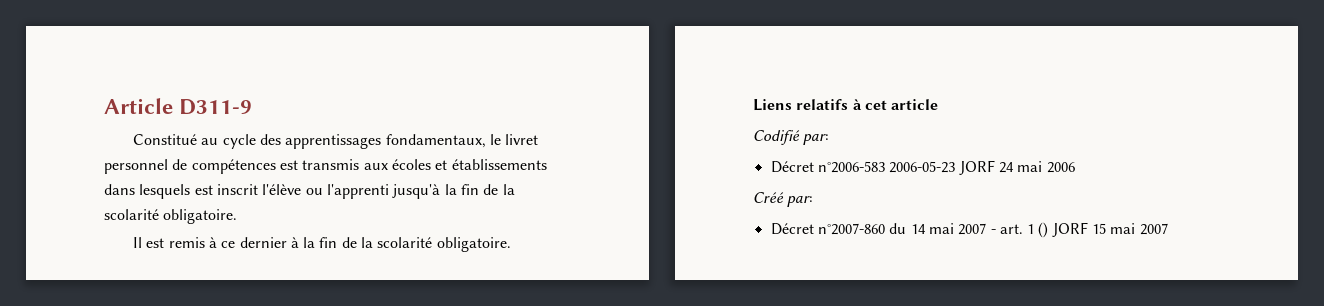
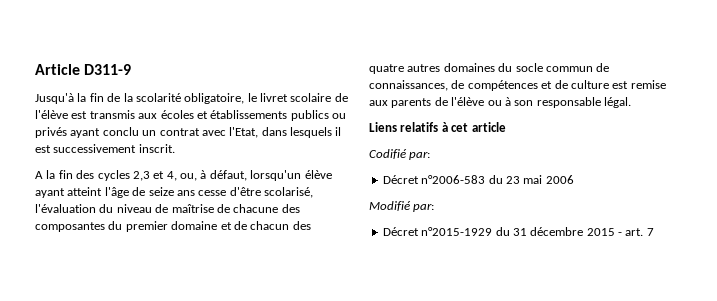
- Constitué au cycle des apprentissages fondamentaux, le livret personnel de compétences est transmis aux écoles et établissements dans lesquels est inscrit l'élève ou l'apprenti jusqu'à la fin de la scolarité obligatoire.
- Il est remis à ce dernier à la fin de la scolarité obligatoire.
+ Jusqu'à la fin de la scolarité obligatoire, le livret scolaire de l'élève est transmis aux écoles et établissements publics ou privés ayant conclu un contrat avec l'Etat, dans lesquels il est successivement inscrit.
+ A la fin des cycles 2,3 et 4, ou, à défaut, lorsqu'un élève ayant atteint l'âge de seize ans cesse d'être scolarisé, l'évaluation du niveau de maîtrise de chacune des composantes du premier domaine et de chacun des quatre autres domaines du socle commun de connaissances, de compétences et de culture est remise aux parents de l'élève ou à son responsable légal.
- Décret n°2006-583 2006-05-23 JORF 24 mai 2006
+ Décret n°2006-583 du 23 mai 2006
- Créé par:
- Décret n°2007-860 du 14 mai 2007 - art. 1 () JORF 15 mai 2007
+ Modifié par:
+ Décret n°2015-1929 du 31 décembre 2015 - art. 7

